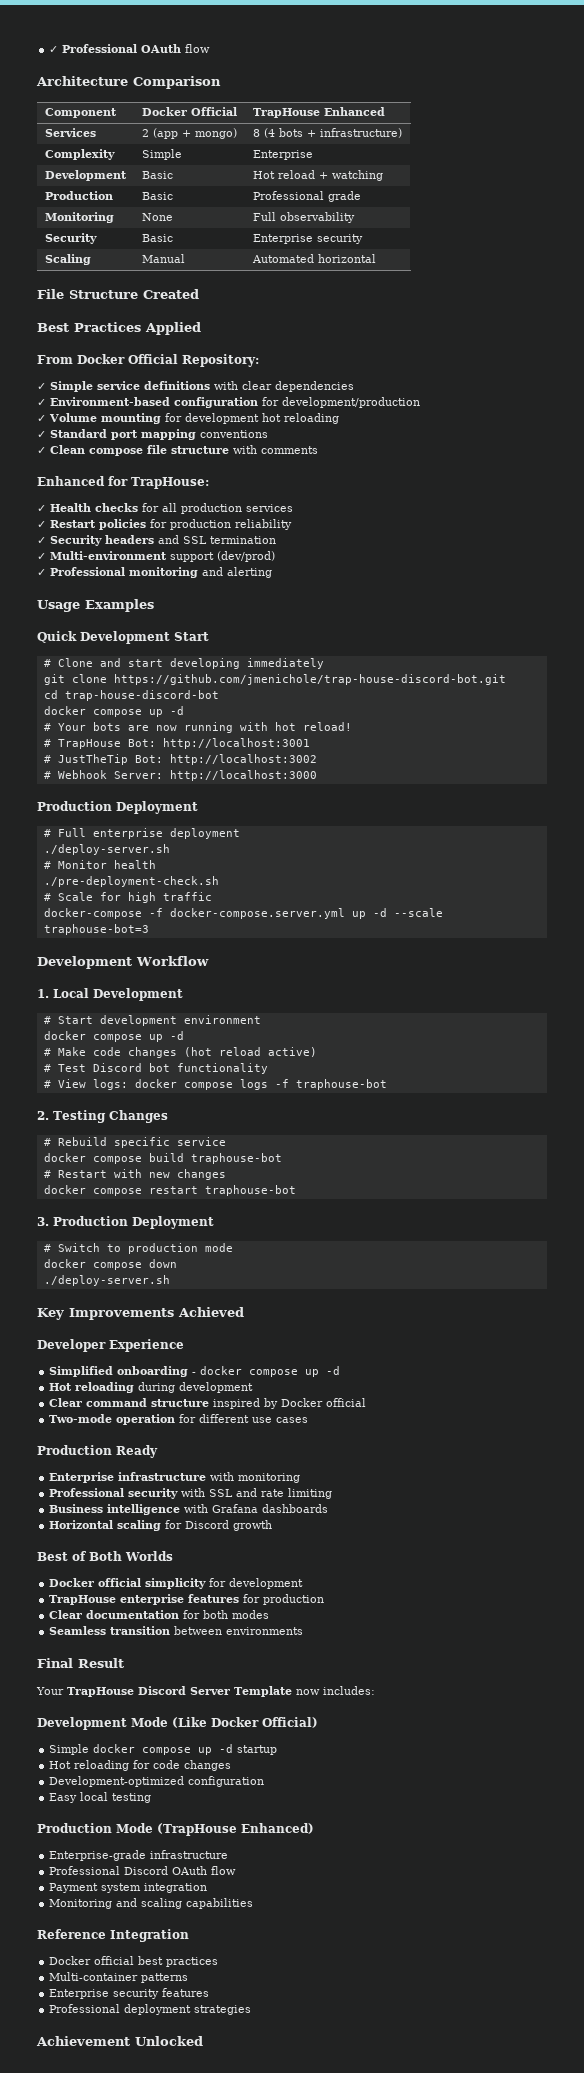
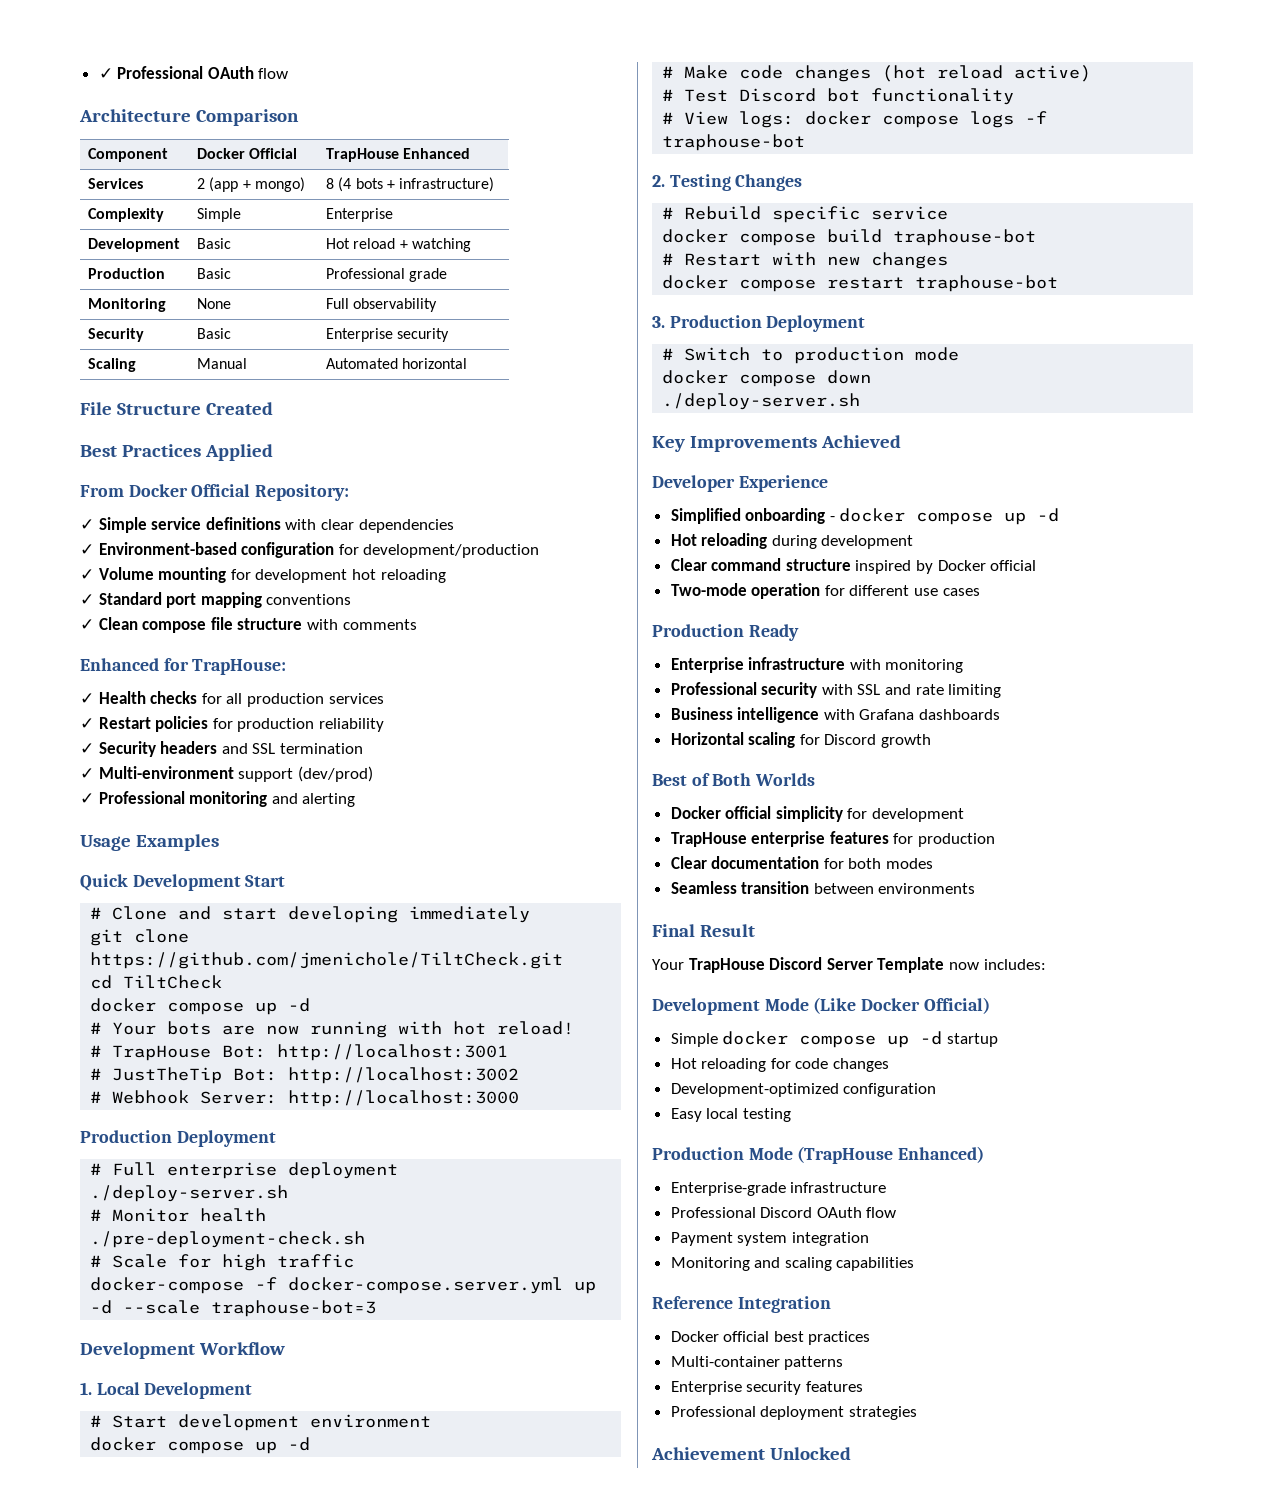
- git clone https://github.com/jmenichole/trap-house-discord-bot.git
+ git clone https://github.com/jmenichole/TiltCheck.git
- cd trap-house-discord-bot
+ cd TiltCheck

